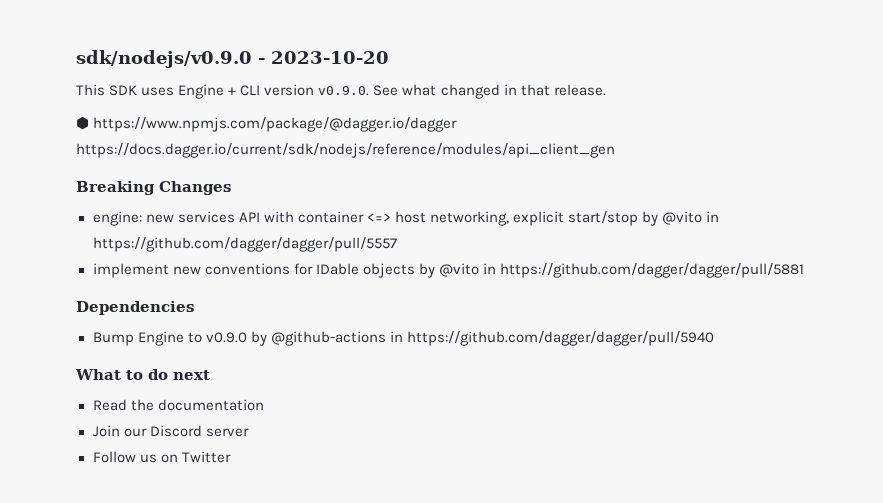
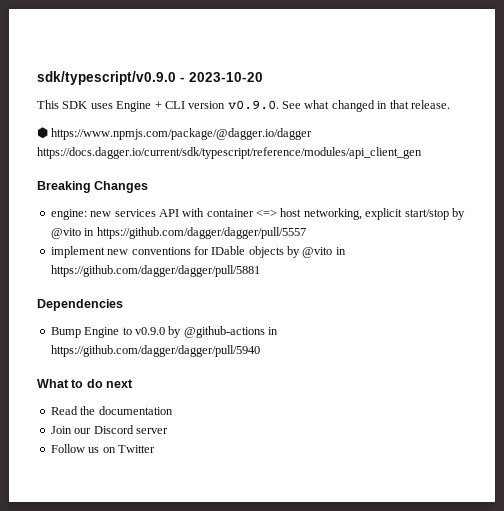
- sdk/nodejs/v0.9.0 - 2023-10-20
+ sdk/typescript/v0.9.0 - 2023-10-20
- ⬢ https://www.npmjs.com/package/@dagger.io/dagger https://docs.dagger.io/current/sdk/nodejs/reference/modules/api_client_gen
+ ⬢ https://www.npmjs.com/package/@dagger.io/dagger https://docs.dagger.io/current/sdk/typescript/reference/modules/api_client_gen

